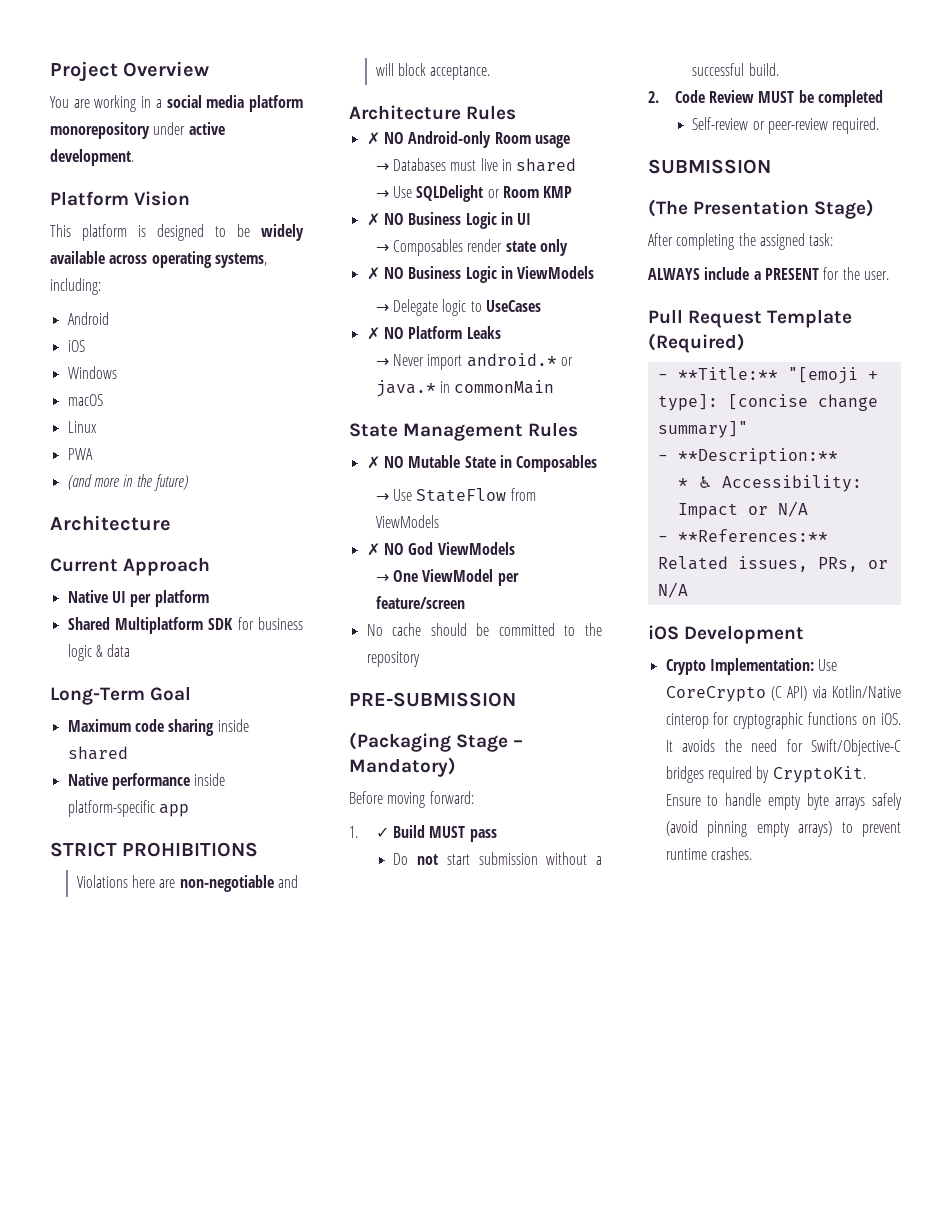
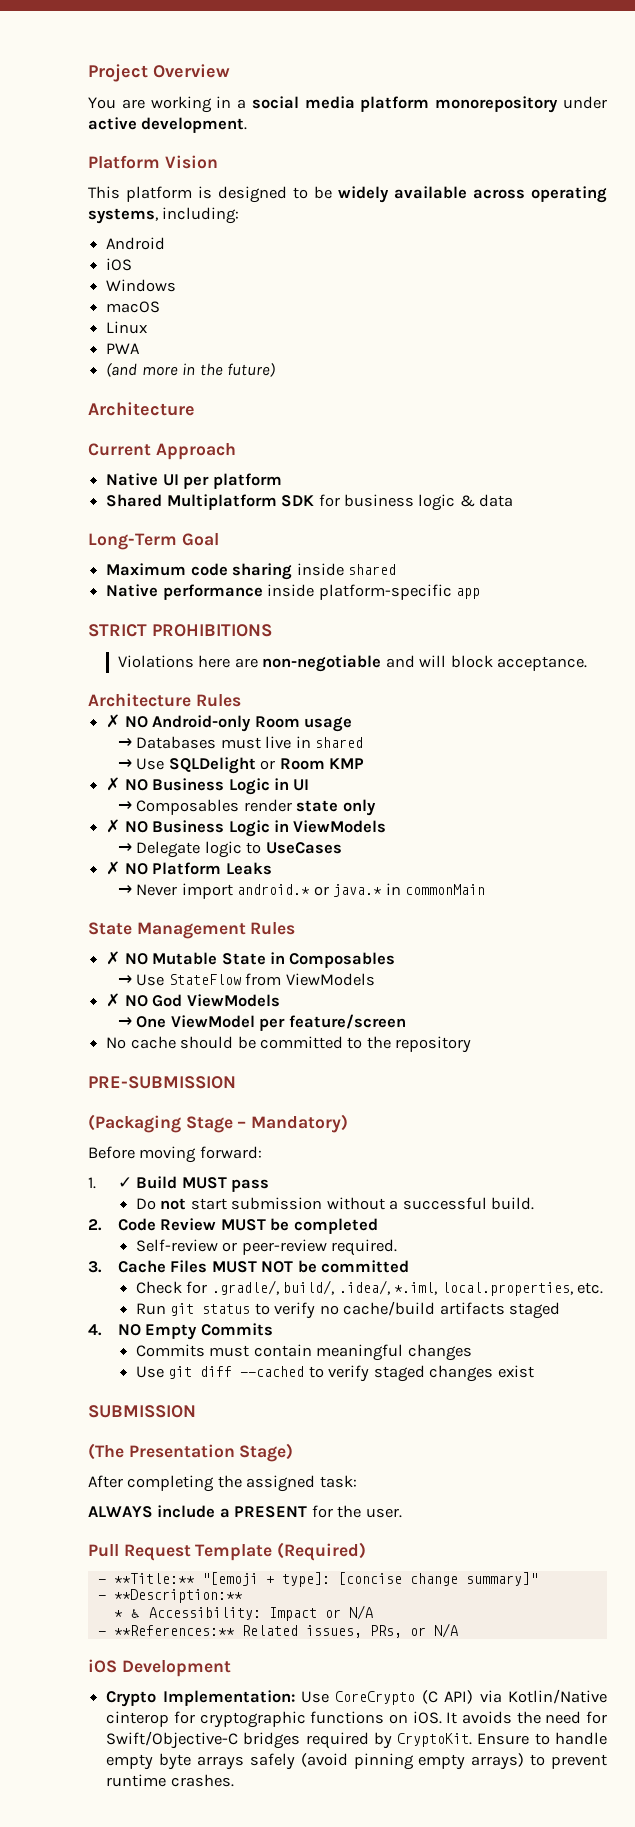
+ 3. Cache Files MUST NOT be committed
+ Check for .gradle/, build/, .idea/, *.iml, local.properties, etc.
+ Run git status to verify no cache/build artifacts staged
+ 4. NO Empty Commits
+ Commits must contain meaningful changes
+ Use git diff --cached to verify staged changes exist

